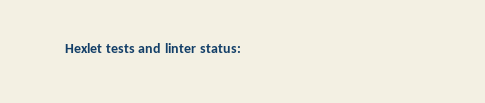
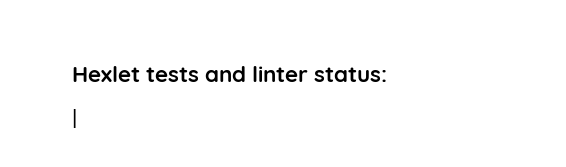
+ |

